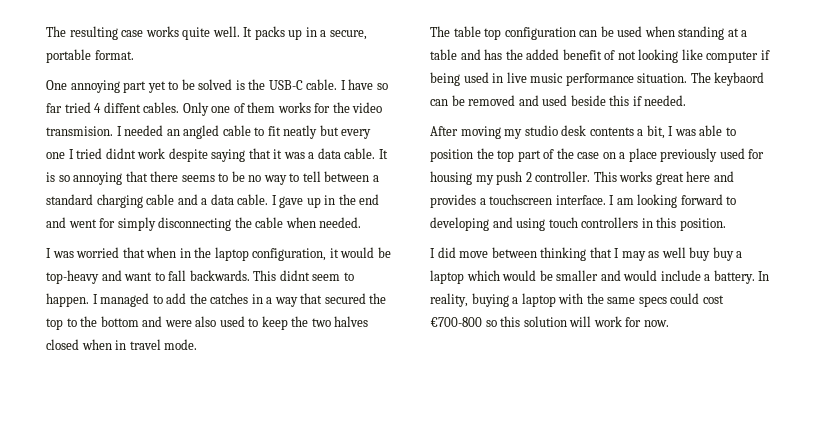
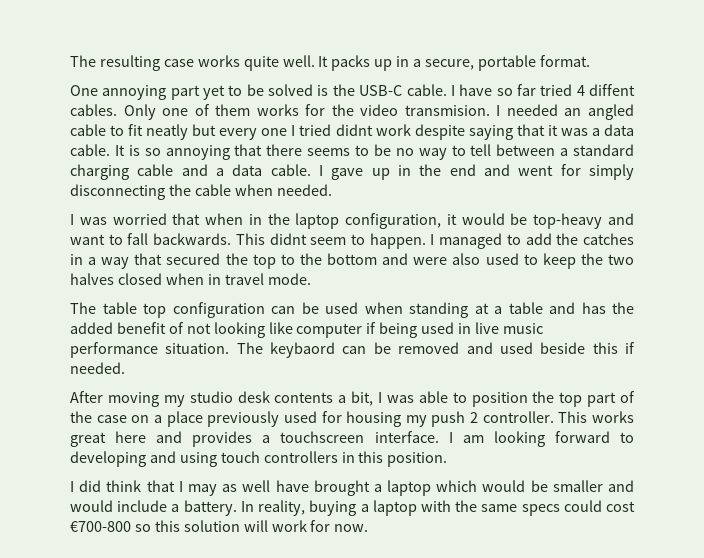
- I did move between thinking that I may as well buy buy a laptop which would be smaller and would include a battery.
+ I did think that I may as well have brought a laptop which would be smaller and would include a battery.

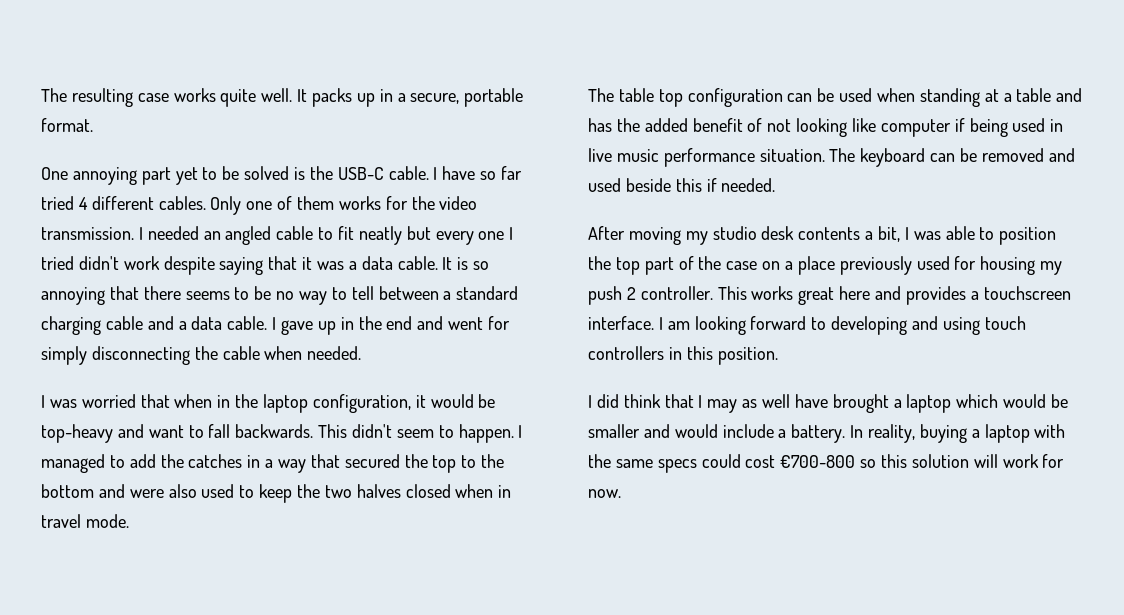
- I have so far tried 4 diffent cables.
+ I have so far tried 4 different cables.
- Only one of them works for the video transmision.
+ Only one of them works for the video transmission.
- I needed an angled cable to fit neatly but every one I tried didnt work despite saying that it was a data cable.
+ I needed an angled cable to fit neatly but every one I tried didn't work despite saying that it was a data cable.
- This didnt seem to happen.
+ This didn't seem to happen.
- The keybaord can be removed and used beside this if needed.
+ The keyboard can be removed and used beside this if needed.

